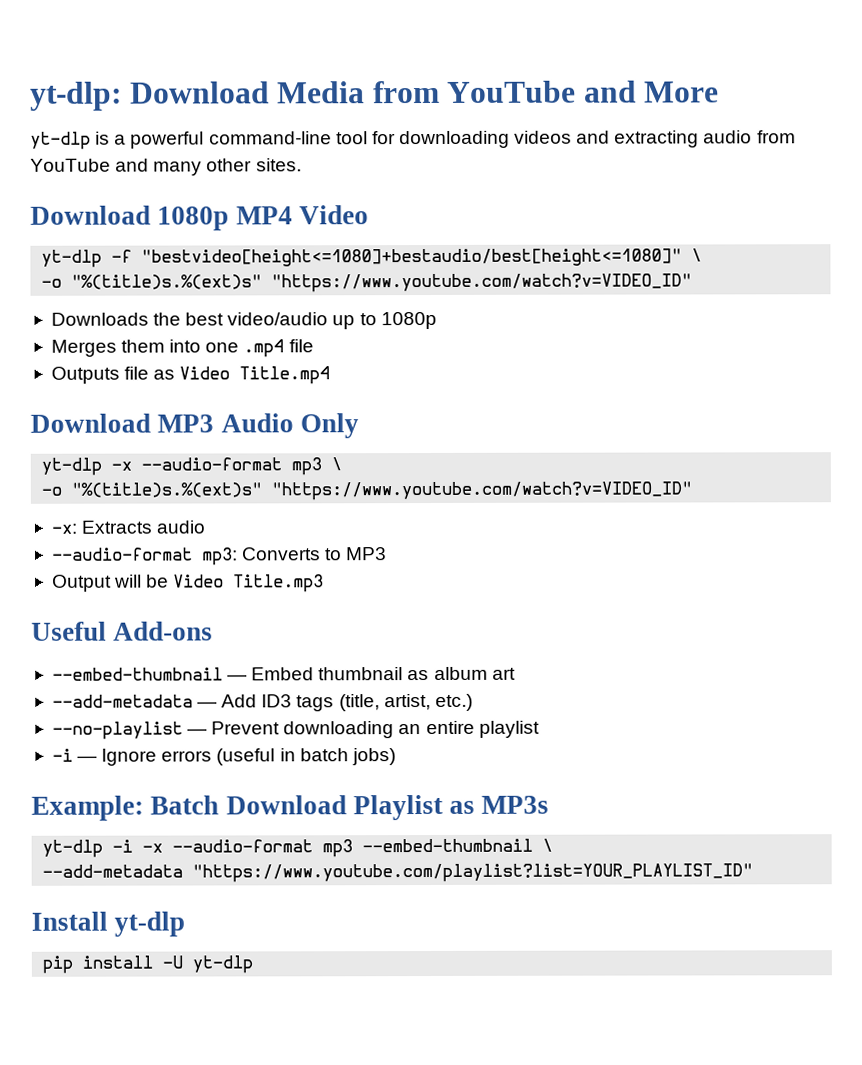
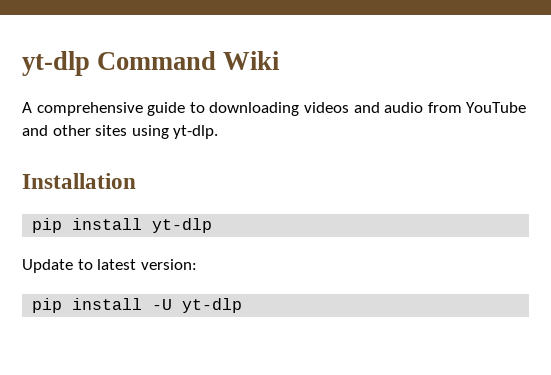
- yt-dlp: Download Media from YouTube and More
- yt-dlp is a powerful command-line tool for downloading videos and extracting audio from YouTube and many other sites.
- Download 1080p MP4 Video
- yt-dlp -f "bestvideo[height<=1080]+bestaudio/best[height<=1080]" \
- -o "%(title)s.%(ext)s" "https://www.youtube.com/watch?v=VIDEO_ID"
- Downloads the best video/audio up to 1080p
- Merges them into one .mp4 file
- Outputs file as Video Title.mp4
- Download MP3 Audio Only
- yt-dlp -x --audio-format mp3 \
- -o "%(title)s.%(ext)s" "https://www.youtube.com/watch?v=VIDEO_ID"
- -x: Extracts audio
- --audio-format mp3: Converts to MP3
- Output will be Video Title.mp3
- Useful Add-ons
- --embed-thumbnail — Embed thumbnail as album art
- --add-metadata — Add ID3 tags (title, artist, etc.)
- --no-playlist — Prevent downloading an entire playlist
- -i — Ignore errors (useful in batch jobs)
- Example: Batch Download Playlist as MP3s
- yt-dlp -i -x --audio-format mp3 --embed-thumbnail \
- --add-metadata "https://www.youtube.com/playlist?list=YOUR_PLAYLIST_ID"
- Install yt-dlp
+ yt-dlp Command Wiki
+ A comprehensive guide to downloading videos and audio from YouTube and other sites using yt-dlp.
+ Installation
+ pip install yt-dlp
+ Update to latest version:

